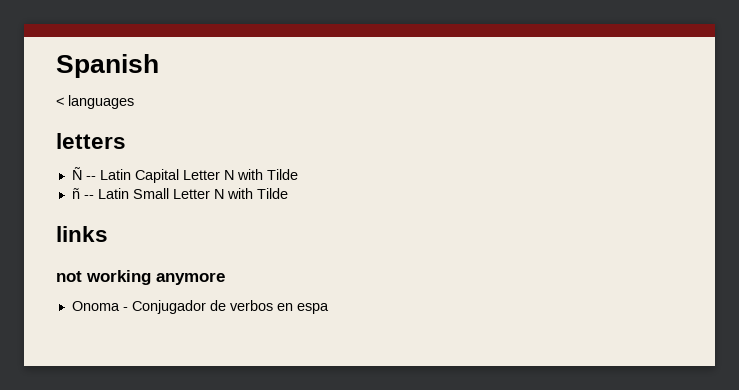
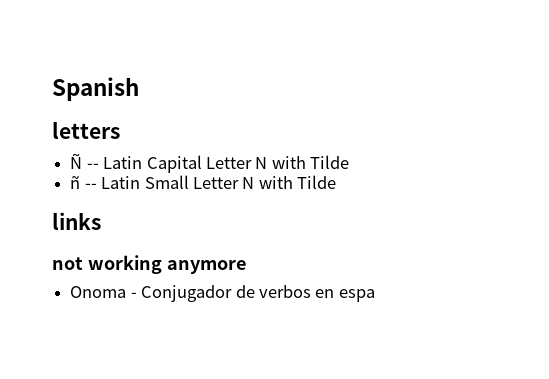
- < languages

